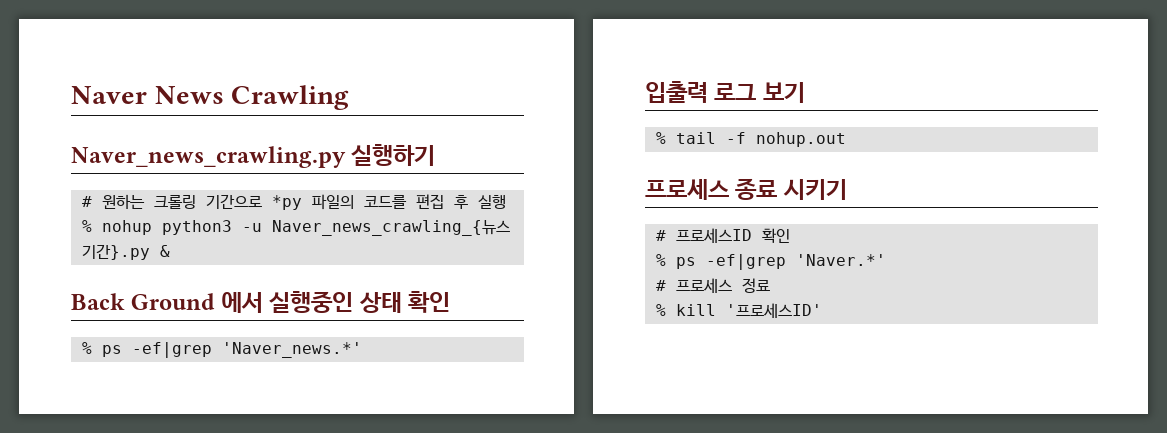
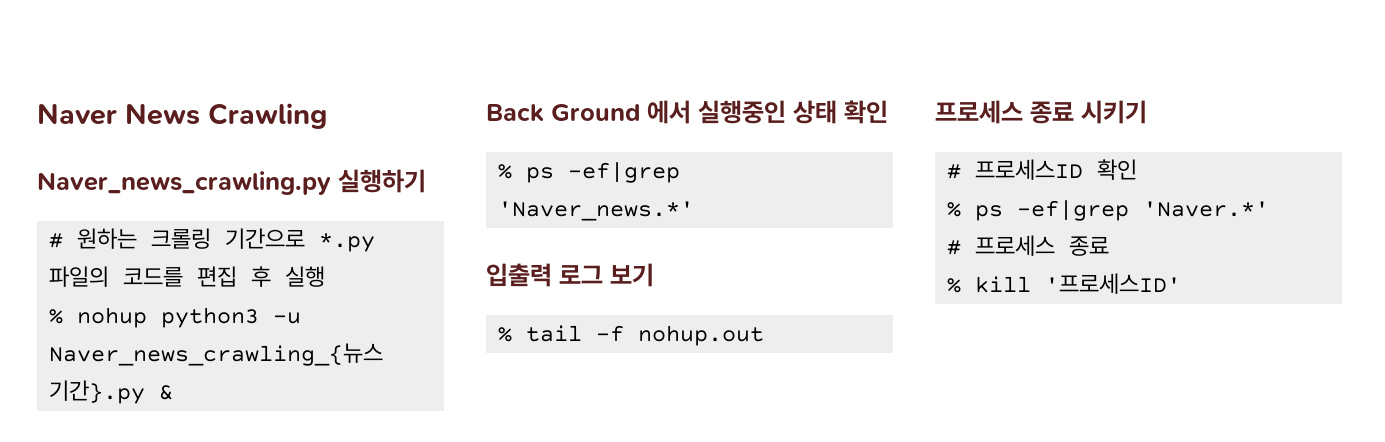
- # 원하는 크롤링 기간으로 *py 파일의 코드를 편집 후 실행
+ # 원하는 크롤링 기간으로 *.py 파일의 코드를 편집 후 실행
- # 프로세스 정료
+ # 프로세스 종료

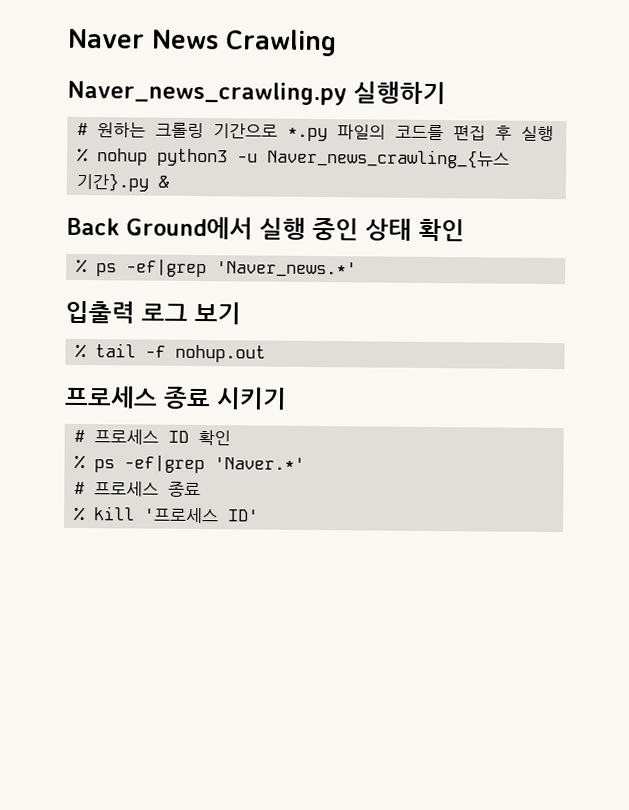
- Back Ground 에서 실행중인 상태 확인
+ Back Ground에서 실행 중인 상태 확인
- # 프로세스ID 확인
+ # 프로세스 ID 확인
- % kill '프로세스ID'
+ % kill '프로세스 ID'

